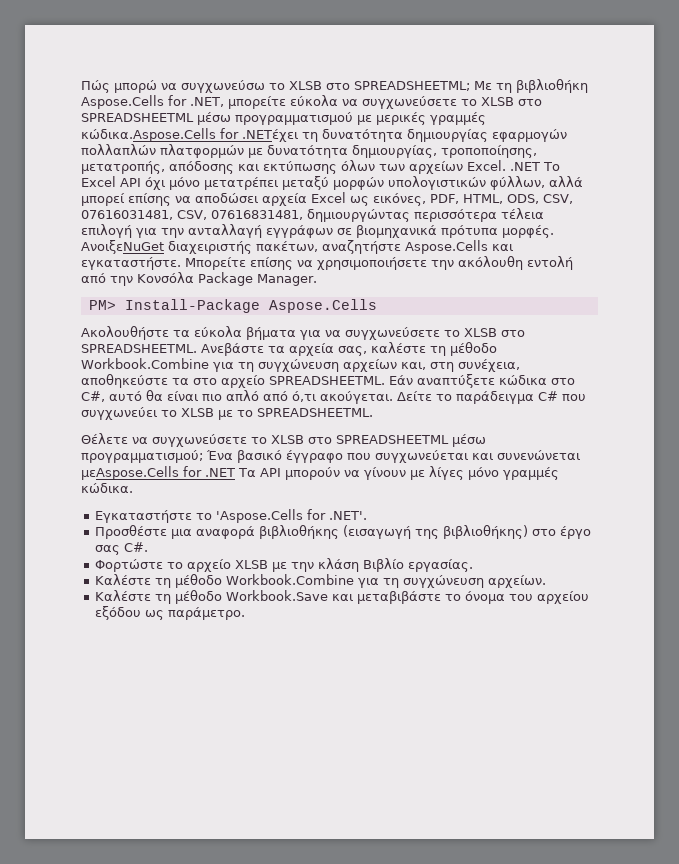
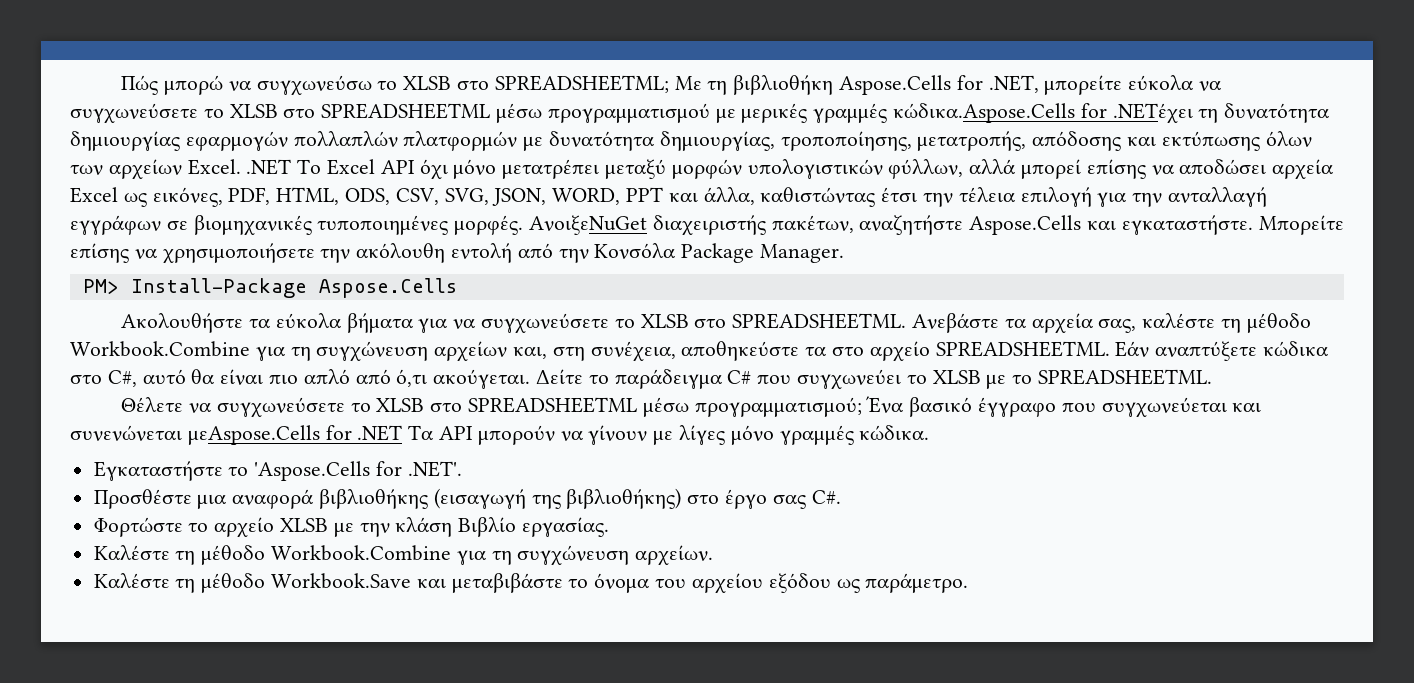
- Με τη βιβλιοθήκη Aspose.Cells for .NET, μπορείτε εύκολα να συγχωνεύσετε το XLSB στο SPREADSHEETML μέσω προγραμματισμού με μερικές γραμμές κώδικα.Aspose.Cells for .NETέχει τη δυνατότητα δημιουργίας εφαρμογών πολλαπλών πλατφορμών με δυνατότητα δημιουργίας, τροποποίησης, μετατροπής, απόδοσης και εκτύπωσης όλων των αρχείων Excel. .NET Το Excel API όχι μόνο μετατρέπει μεταξύ μορφών υπολογιστικών φύλλων, αλλά μπορεί επίσης να αποδώσει αρχεία Excel ως εικόνες, PDF, HTML, ODS, CSV, 07616031481, CSV, 07616831481, δημιουργώντας περισσότερα τέλεια επιλογή για την ανταλλαγή εγγράφων σε βιομηχανικά πρότυπα μορφές.
+ Με τη βιβλιοθήκη Aspose.Cells for .NET, μπορείτε εύκολα να συγχωνεύσετε το XLSB στο SPREADSHEETML μέσω προγραμματισμού με μερικές γραμμές κώδικα.Aspose.Cells for .NETέχει τη δυνατότητα δημιουργίας εφαρμογών πολλαπλών πλατφορμών με δυνατότητα δημιουργίας, τροποποίησης, μετατροπής, απόδοσης και εκτύπωσης όλων των αρχείων Excel. .NET Το Excel API όχι μόνο μετατρέπει μεταξύ μορφών υπολογιστικών φύλλων, αλλά μπορεί επίσης να αποδώσει αρχεία Excel ως εικόνες, PDF, HTML, ODS, CSV, SVG, JSON, WORD, PPT και άλλα, καθιστώντας έτσι την τέλεια επιλογή για την ανταλλαγή εγγράφων σε βιομηχανικές τυποποιημένες μορφές.

